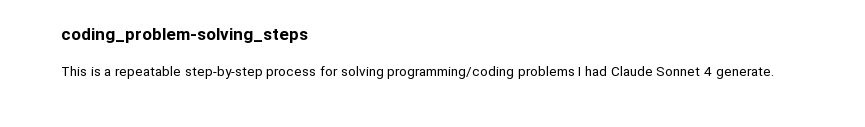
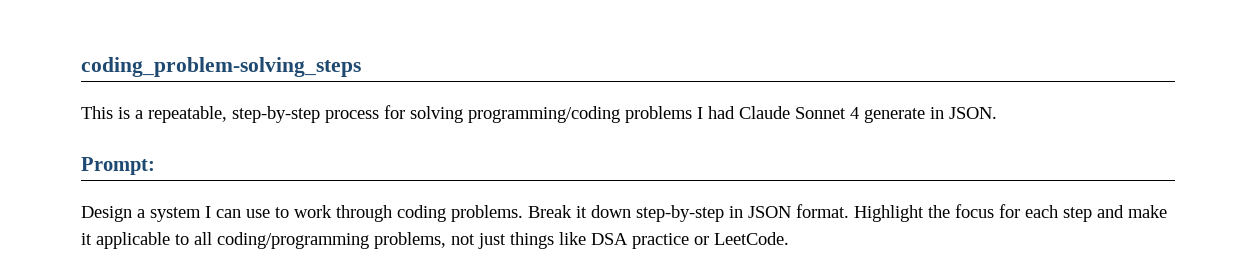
- This is a repeatable step-by-step process for solving programming/coding problems I had Claude Sonnet 4 generate.
+ This is a repeatable, step-by-step process for solving programming/coding problems I had Claude Sonnet 4 generate in JSON.
+ Prompt:
+ Design a system I can use to work through coding problems. Break it down step-by-step in JSON format. Highlight the focus for each step and make it applicable to all coding/programming problems, not just things like DSA practice or LeetCode.

